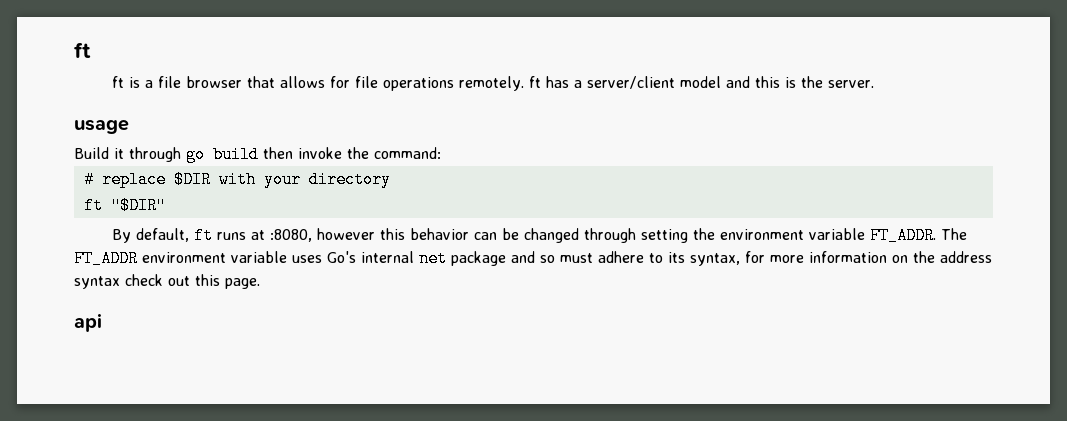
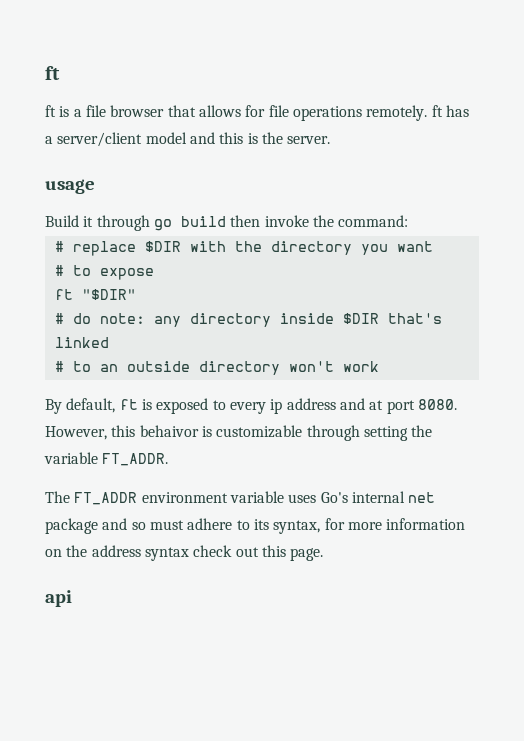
- # replace $DIR with your directory
+ # replace $DIR with the directory you want
+ # to expose
  ft "$DIR"
- By default, ft runs at :8080, however this behavior can be changed through setting the environment variable FT_ADDR. The FT_ADDR environment variable uses Go's internal net package and so must adhere to its syntax, for more information on the address syntax check out this page.
+ # do note: any directory inside $DIR that's linked
+ # to an outside directory won't work
+ By default, ft is exposed to every ip address and at port 8080. However, this behaivor is customizable through setting the variable FT_ADDR.
+ The FT_ADDR environment variable uses Go's internal net package and so must adhere to its syntax, for more information on the address syntax check out this page.

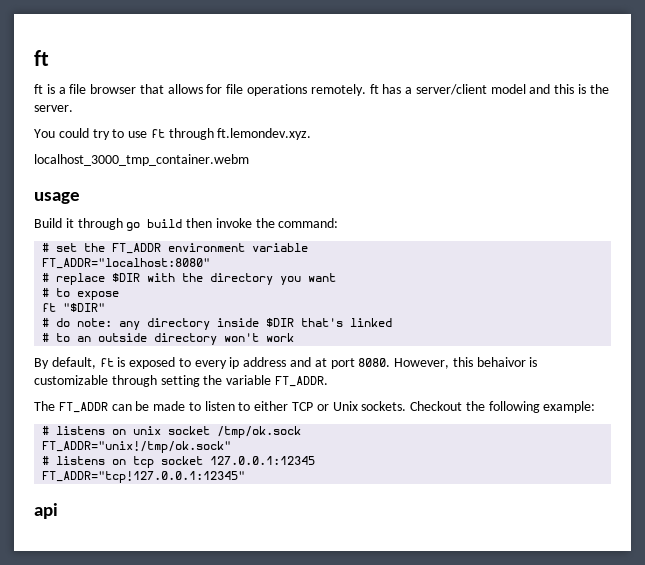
+ You could try to use ft through ft.lemondev.xyz.
+ localhost_3000_tmp_container.webm
+ # set the FT_ADDR environment variable
+ FT_ADDR="localhost:8080"
- The FT_ADDR environment variable uses Go's internal net package and so must adhere to its syntax, for more information on the address syntax check out this page.
+ The FT_ADDR can be made to listen to either TCP or Unix sockets. Checkout the following example:
+ # listens on unix socket /tmp/ok.sock
+ FT_ADDR="unix!/tmp/ok.sock"
+ # listens on tcp socket 127.0.0.1:12345
+ FT_ADDR="tcp!127.0.0.1:12345"

